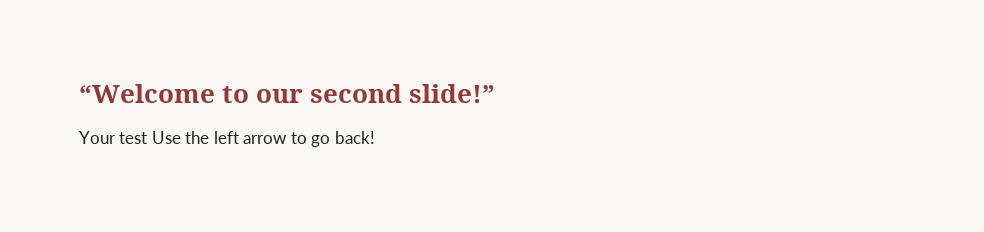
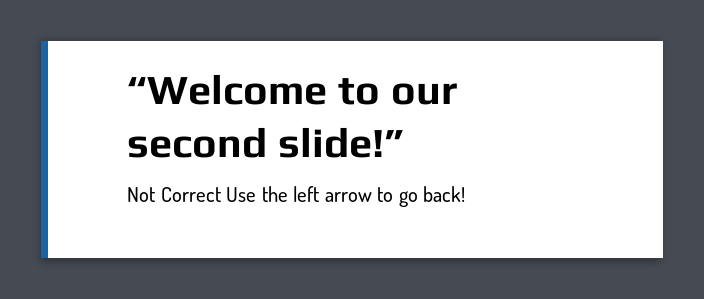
- Your test Use the left arrow to go back!
+ Not Correct Use the left arrow to go back!

